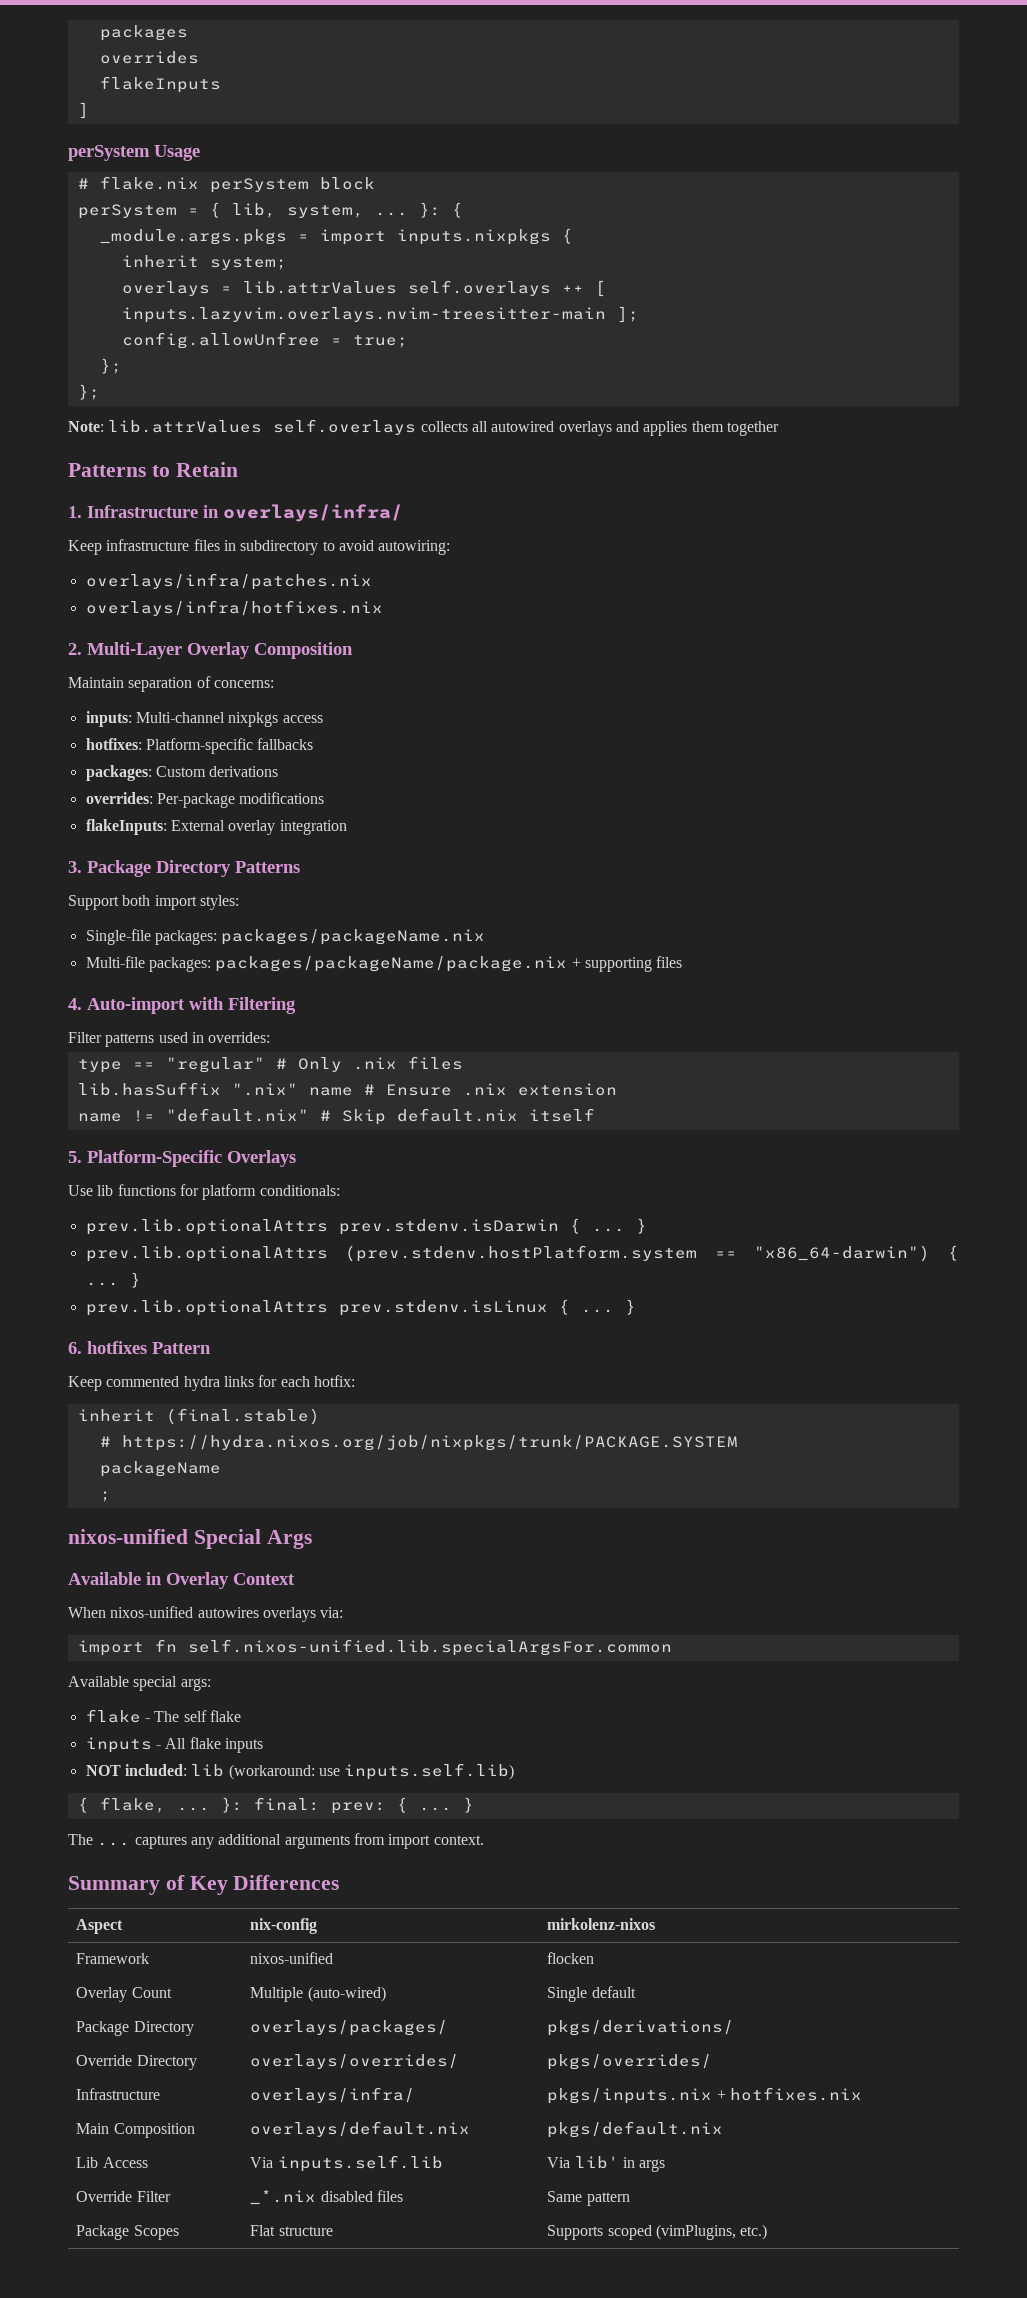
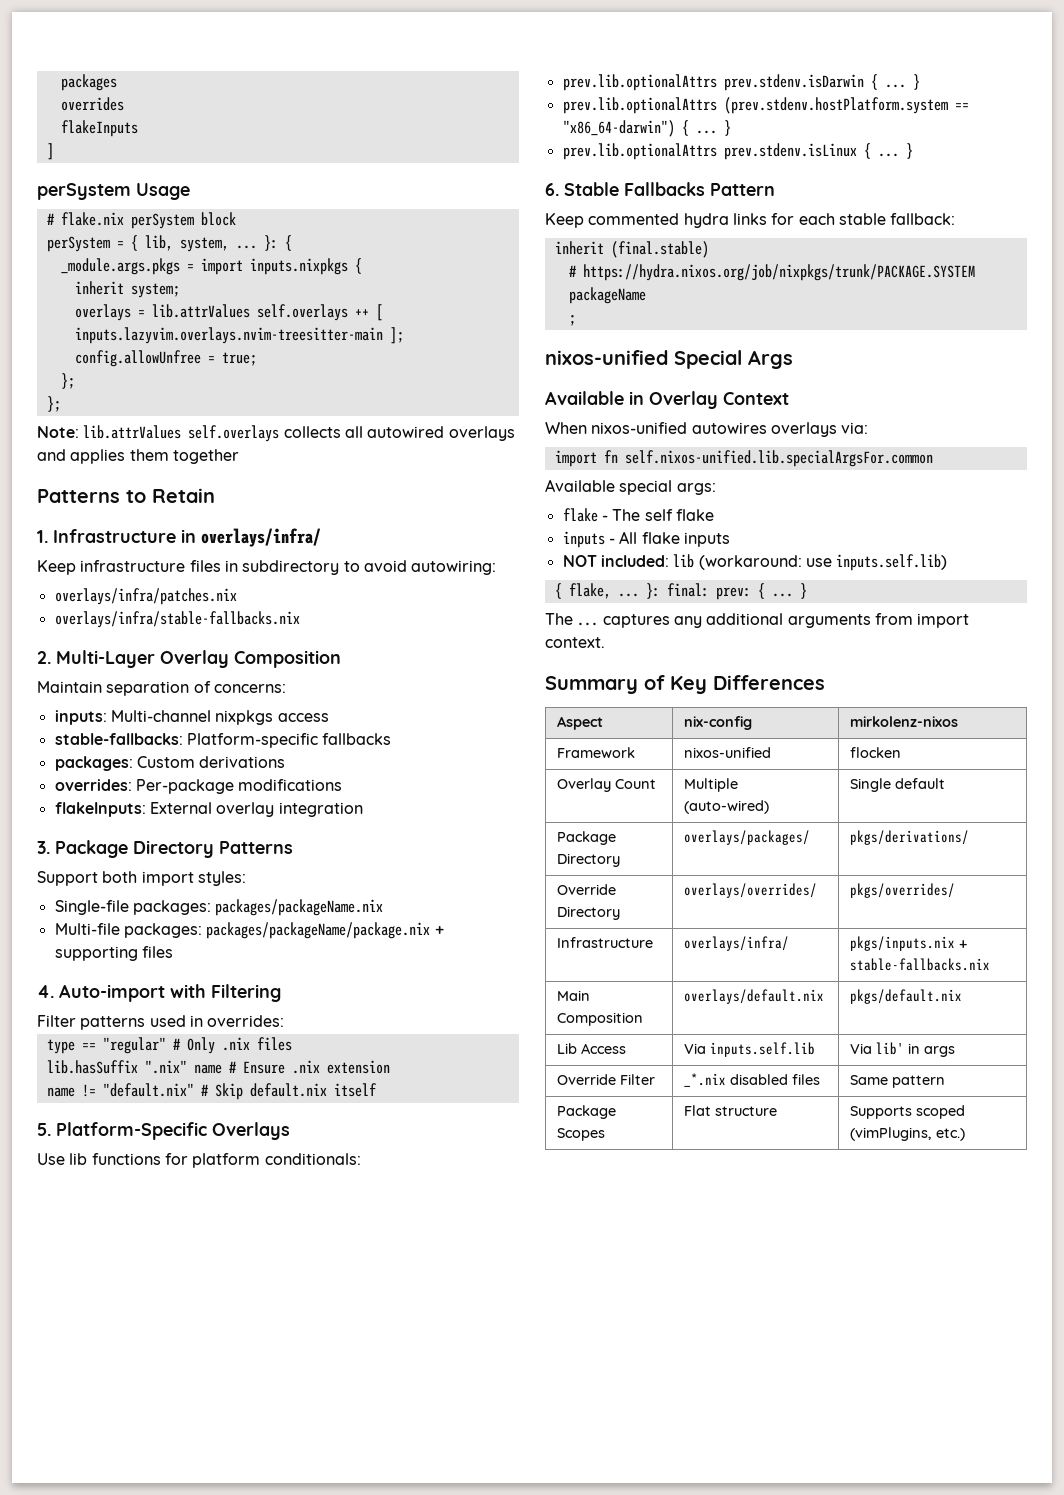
- overlays/infra/hotfixes.nix
+ overlays/infra/stable-fallbacks.nix
- hotfixes: Platform-specific fallbacks
+ stable-fallbacks: Platform-specific fallbacks
- 6. hotfixes Pattern
+ 6. Stable Fallbacks Pattern
- Keep commented hydra links for each hotfix:
+ Keep commented hydra links for each stable fallback:
- Infrastructure | overlays/infra/ | pkgs/inputs.nix + hotfixes.nix
+ Infrastructure | overlays/infra/ | pkgs/inputs.nix + stable-fallbacks.nix

